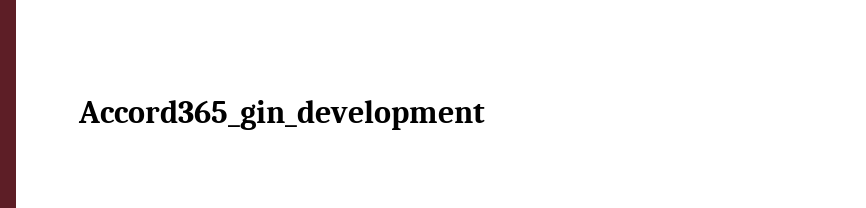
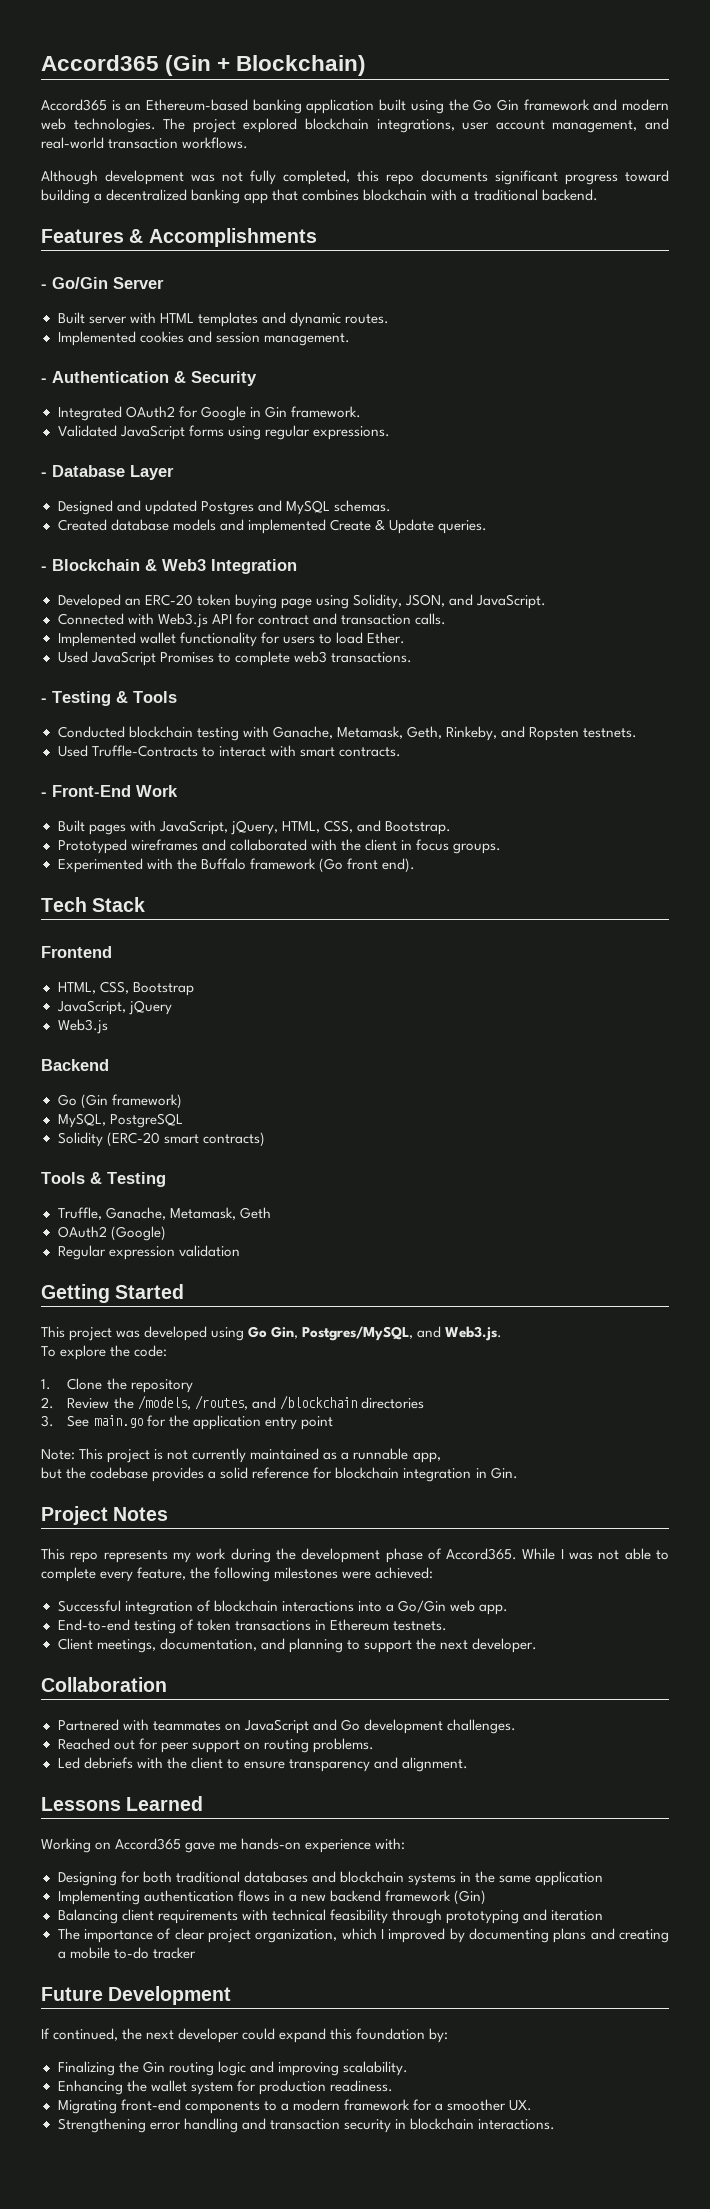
- Accord365_gin_development
+ Accord365 (Gin + Blockchain)
+ Accord365 is an Ethereum-based banking application built using the Go Gin framework and modern web technologies. The project explored blockchain integrations, user account management, and real-world transaction workflows.
+ Although development was not fully completed, this repo documents significant progress toward building a decentralized banking app that combines blockchain with a traditional backend.
+ Features & Accomplishments
+ - Go/Gin Server
+ Built server with HTML templates and dynamic routes.
+ Implemented cookies and session management.
+ - Authentication & Security
+ Integrated OAuth2 for Google in Gin framework.
+ Validated JavaScript forms using regular expressions.
+ - Database Layer
+ Designed and updated Postgres and MySQL schemas.
+ Created database models and implemented Create & Update queries.
+ - Blockchain & Web3 Integration
+ Developed an ERC-20 token buying page using Solidity, JSON, and JavaScript.
+ Connected with Web3.js API for contract and transaction calls.
+ Implemented wallet functionality for users to load Ether.
+ Used JavaScript Promises to complete web3 transactions.
+ - Testing & Tools
+ Conducted blockchain testing with Ganache, Metamask, Geth, Rinkeby, and Ropsten testnets.
+ Used Truffle-Contracts to interact with smart contracts.
+ - Front-End Work
+ Built pages with JavaScript, jQuery, HTML, CSS, and Bootstrap.
+ Prototyped wireframes and collaborated with the client in focus groups.
+ Experimented with the Buffalo framework (Go front end).
+ Tech Stack
+ Frontend
+ HTML, CSS, Bootstrap
+ JavaScript, jQuery
+ Web3.js
+ Backend
+ Go (Gin framework)
+ MySQL, PostgreSQL
+ Solidity (ERC-20 smart contracts)
+ Tools & Testing
+ Truffle, Ganache, Metamask, Geth
+ OAuth2 (Google)
+ Regular expression validation
+ Getting Started
+ This project was developed using Go Gin, Postgres/MySQL, and Web3.js.
+ To explore the code:
+ 1. Clone the repository
+ 2. Review the /models, /routes, and /blockchain directories
+ 3. See main.go for the application entry point
+ Note: This project is not currently maintained as a runnable app,
+ but the codebase provides a solid reference for blockchain integration in Gin.
+ Project Notes
+ This repo represents my work during the development phase of Accord365. While I was not able to complete every feature, the following milestones were achieved:
+ Successful integration of blockchain interactions into a Go/Gin web app.
+ End-to-end testing of token transactions in Ethereum testnets.
+ Client meetings, documentation, and planning to support the next developer.
+ Collaboration
+ Partnered with teammates on JavaScript and Go development challenges.
+ Reached out for peer support on routing problems.
+ Led debriefs with the client to ensure transparency and alignment.
+ Lessons Learned
+ Working on Accord365 gave me hands-on experience with:
+ Designing for both traditional databases and blockchain systems in the same application
+ Implementing authentication flows in a new backend framework (Gin)
+ Balancing client requirements with technical feasibility through prototyping and iteration
+ The importance of clear project organization, which I improved by documenting plans and creating a mobile to-do tracker
+ Future Development
+ If continued, the next developer could expand this foundation by:
+ Finalizing the Gin routing logic and improving scalability.
+ Enhancing the wallet system for production readiness.
+ Migrating front-end components to a modern framework for a smoother UX.
+ Strengthening error handling and transaction security in blockchain interactions.

